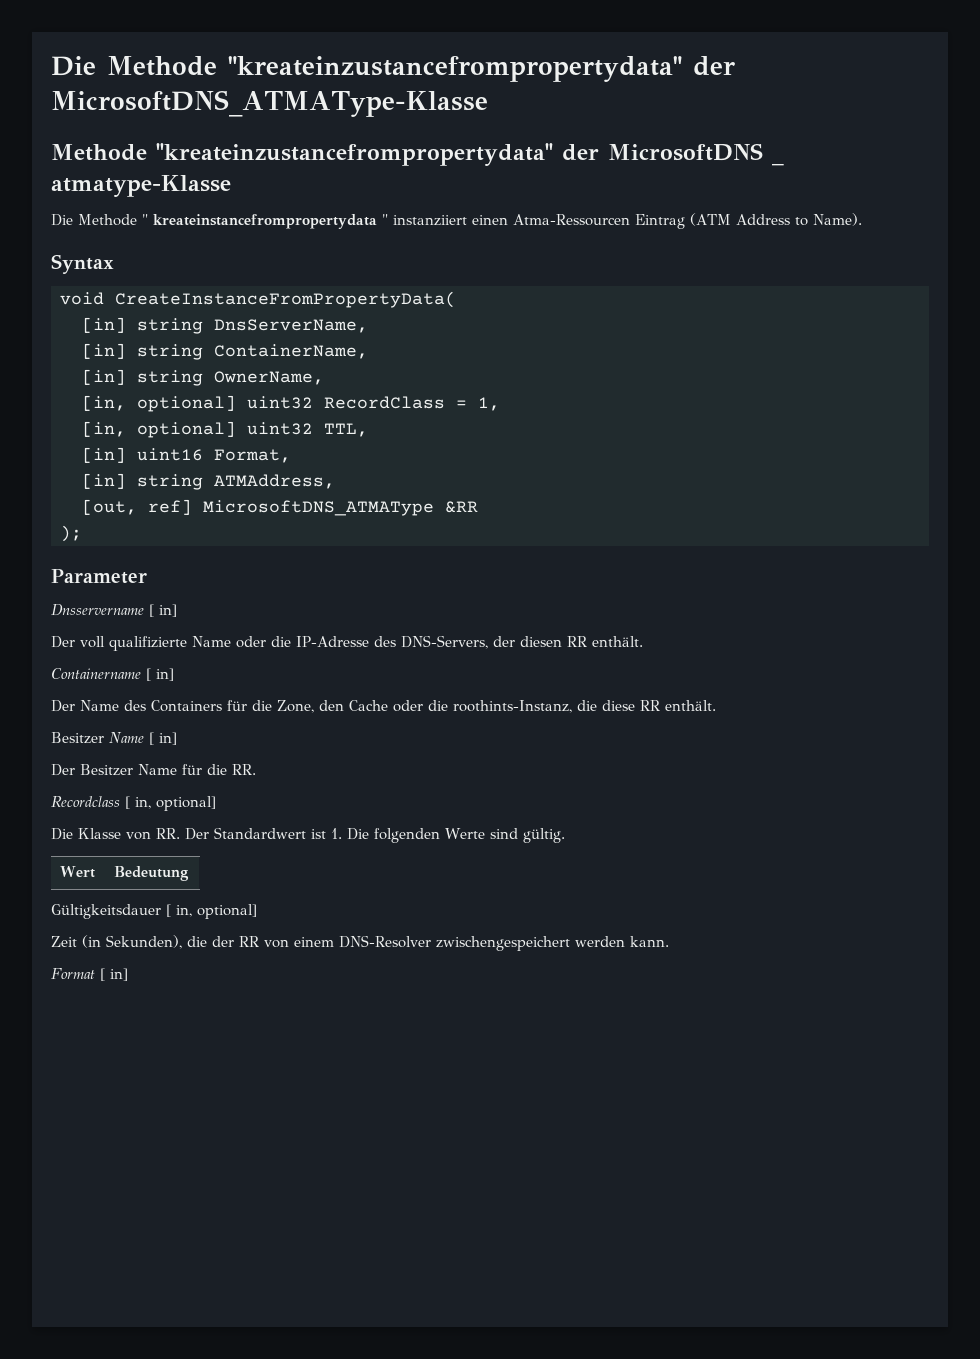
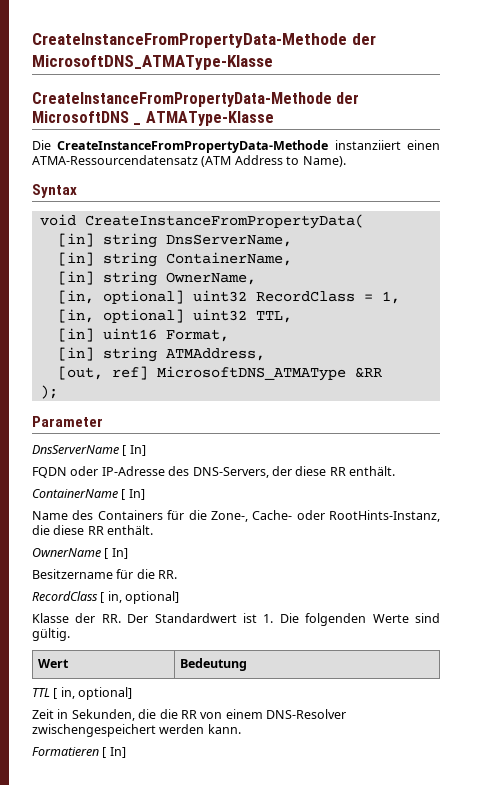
- Die Methode "kreateinzustancefrompropertydata" der MicrosoftDNS_ATMAType-Klasse
+ CreateInstanceFromPropertyData-Methode der MicrosoftDNS_ATMAType-Klasse
- Methode "kreateinzustancefrompropertydata" der MicrosoftDNS _ atmatype-Klasse
- Die Methode " kreateinstancefrompropertydata " instanziiert einen Atma-Ressourcen Eintrag (ATM Address to Name).
+ CreateInstanceFromPropertyData-Methode der MicrosoftDNS _ ATMAType-Klasse
+ Die CreateInstanceFromPropertyData-Methode instanziiert einen ATMA-Ressourcendatensatz (ATM Address to Name).
- Dnsservername [ in]
- Der voll qualifizierte Name oder die IP-Adresse des DNS-Servers, der diesen RR enthält.
- Containername [ in]
- Der Name des Containers für die Zone, den Cache oder die roothints-Instanz, die diese RR enthält.
- Besitzer Name [ in]
- Der Besitzer Name für die RR.
+ DnsServerName [ In]
+ FQDN oder IP-Adresse des DNS-Servers, der diese RR enthält.
+ ContainerName [ In]
+ Name des Containers für die Zone-, Cache- oder RootHints-Instanz, die diese RR enthält.
+ OwnerName [ In]
+ Besitzername für die RR.
- Recordclass [ in, optional]
- Die Klasse von RR. Der Standardwert ist 1. Die folgenden Werte sind gültig.
+ RecordClass [ in, optional]
+ Klasse der RR. Der Standardwert ist 1. Die folgenden Werte sind gültig.
- Gültigkeitsdauer [ in, optional]
+ TTL [ in, optional]
- Zeit (in Sekunden), die der RR von einem DNS-Resolver zwischengespeichert werden kann.
+ Zeit in Sekunden, die die RR von einem DNS-Resolver zwischengespeichert werden kann.
- Format [ in]
+ Formatieren [ In]

